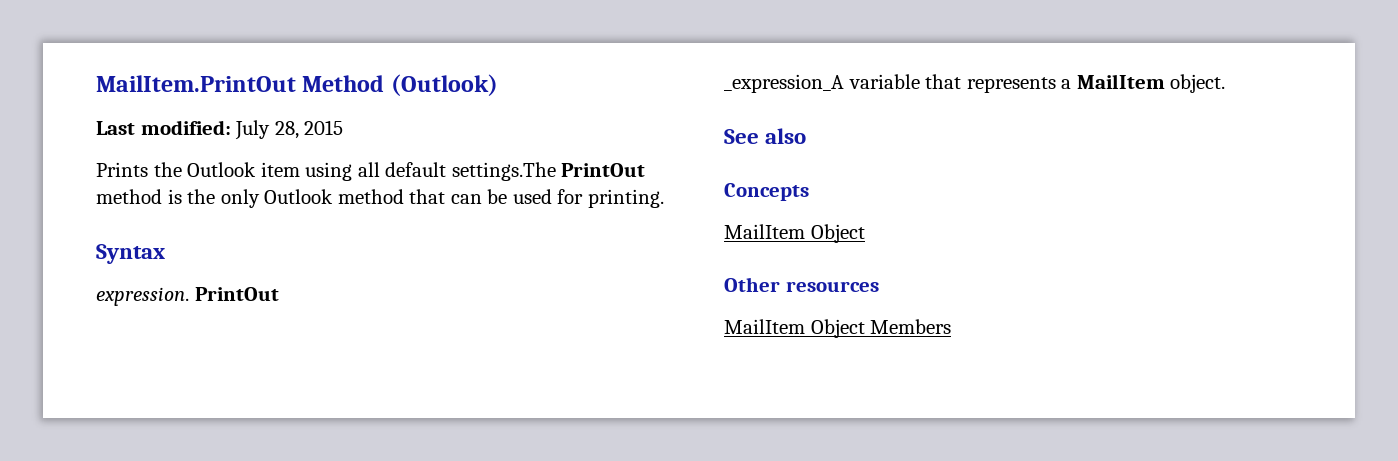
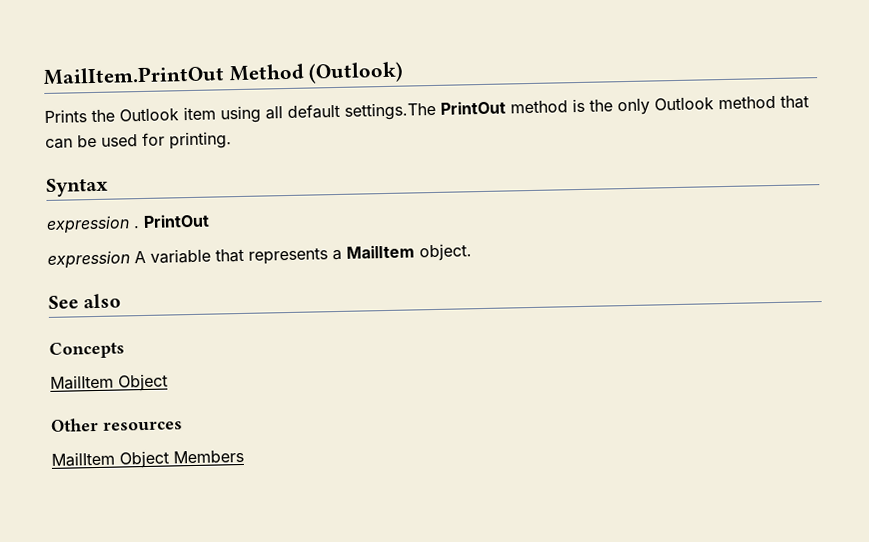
- Last modified: July 28, 2015
- expression.
+ expression .
- _expression_A variable that represents a MailItem object.
+ expression A variable that represents a MailItem object.

